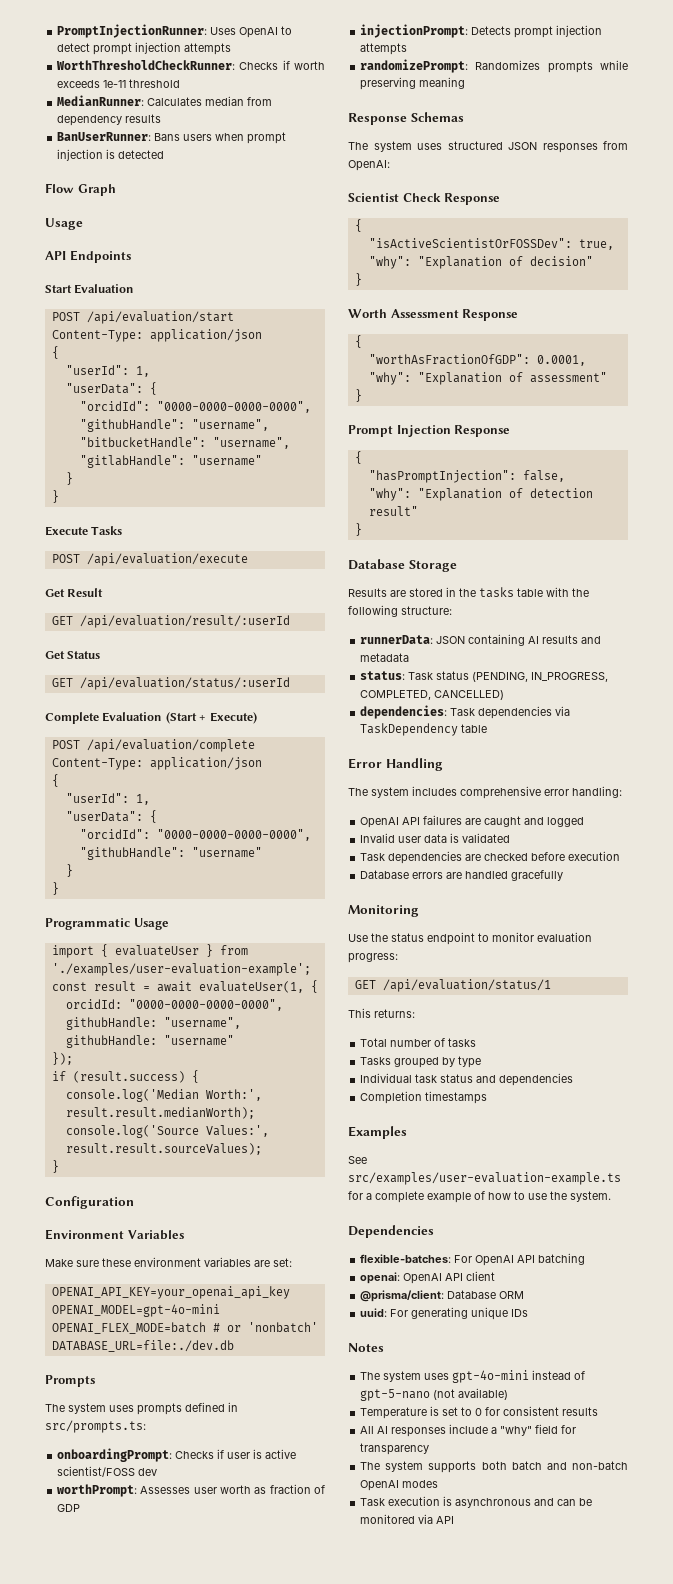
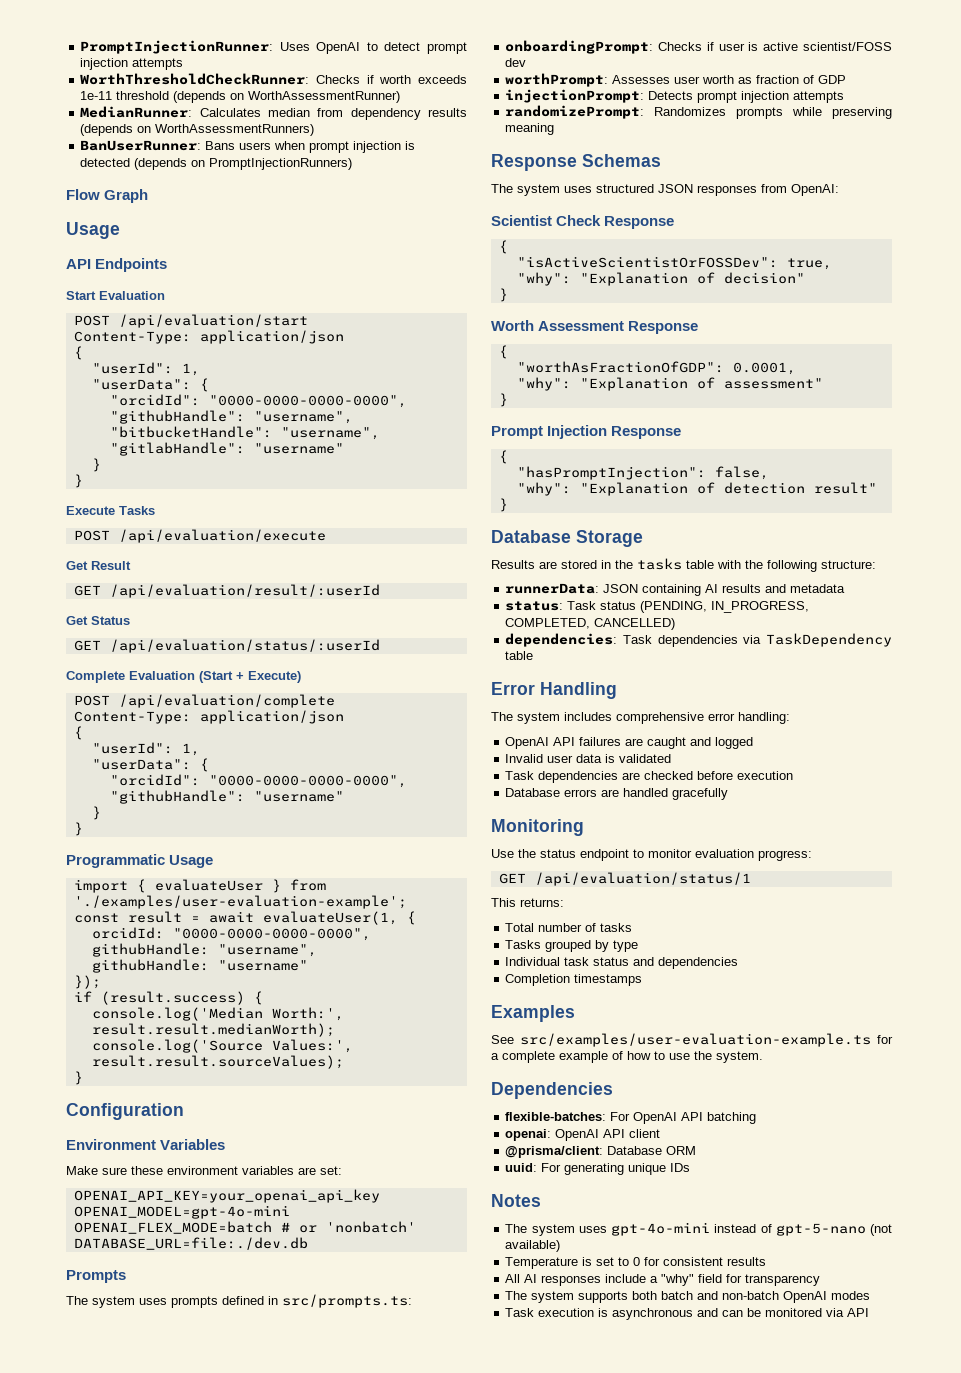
- WorthThresholdCheckRunner: Checks if worth exceeds 1e-11 threshold
+ WorthThresholdCheckRunner: Checks if worth exceeds 1e-11 threshold (depends on WorthAssessmentRunner)
- MedianRunner: Calculates median from dependency results
+ MedianRunner: Calculates median from dependency results (depends on WorthAssessmentRunners)
- BanUserRunner: Bans users when prompt injection is detected
+ BanUserRunner: Bans users when prompt injection is detected (depends on PromptInjectionRunners)

